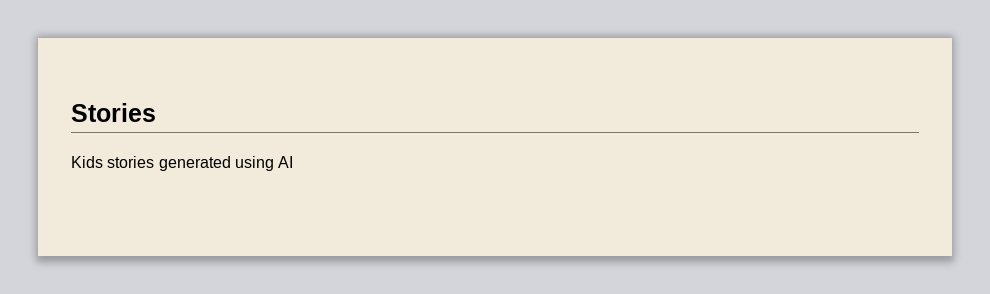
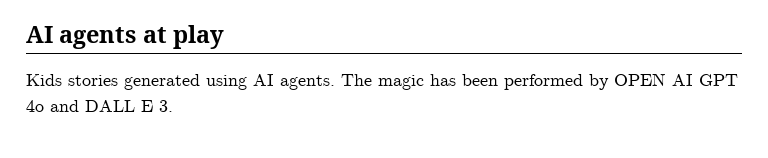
- Stories
+ AI agents at play
- Kids stories generated using AI
+ Kids stories generated using AI agents. The magic has been performed by OPEN AI GPT 4o and DALL E 3.

